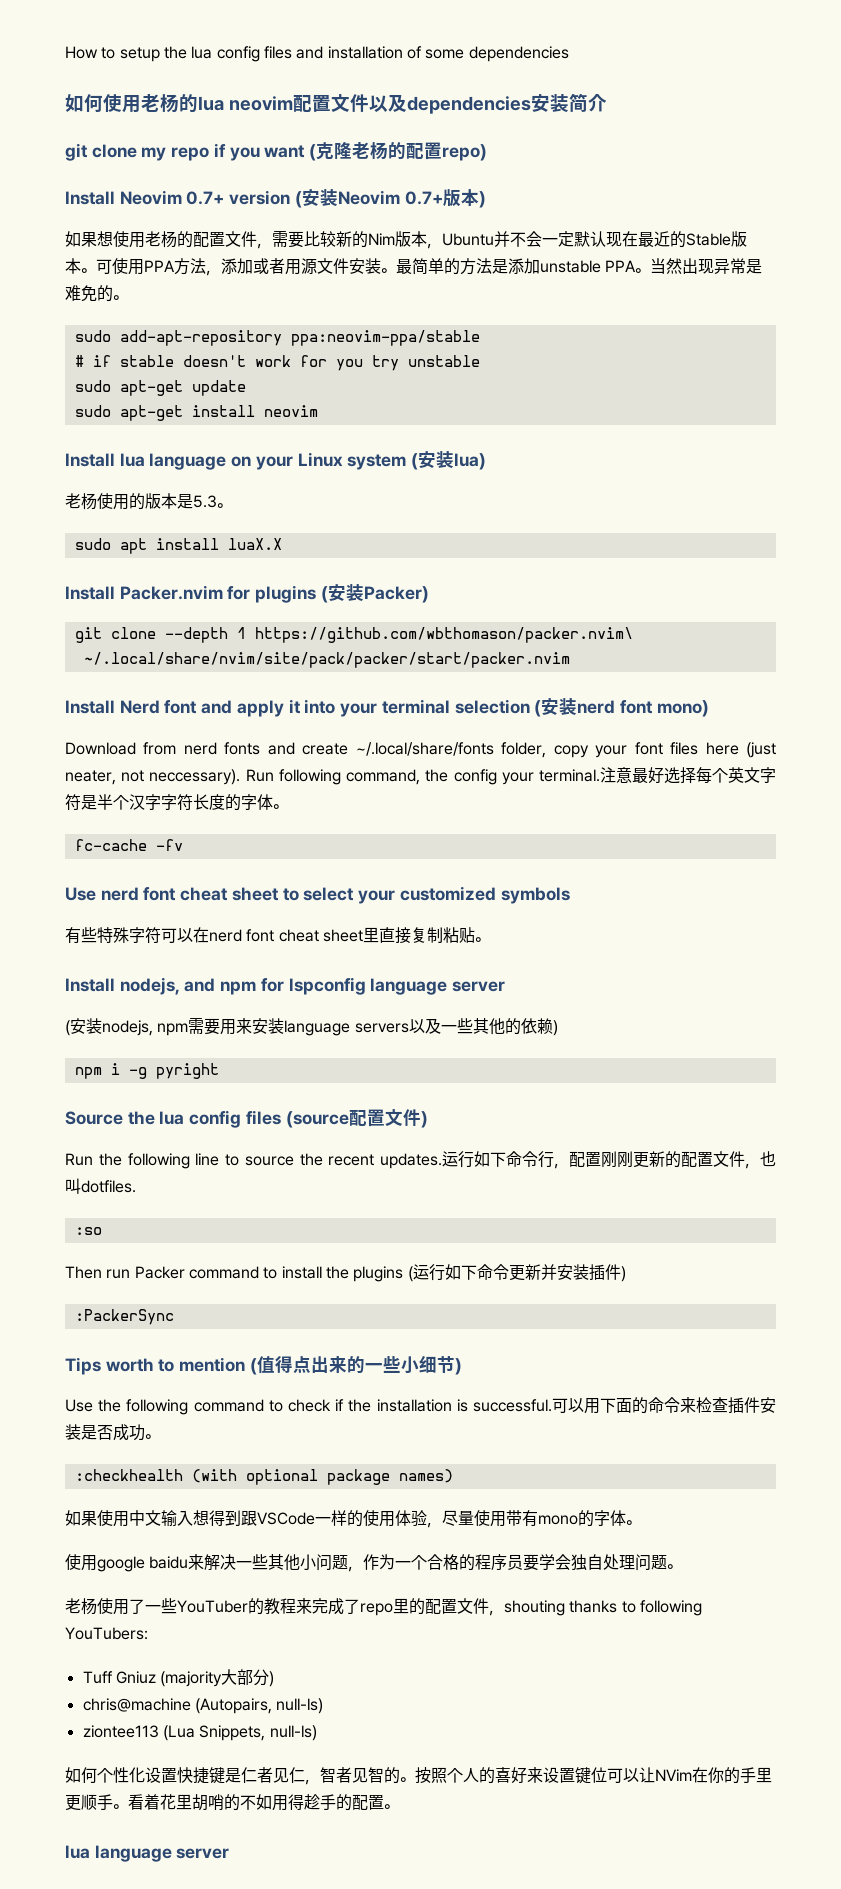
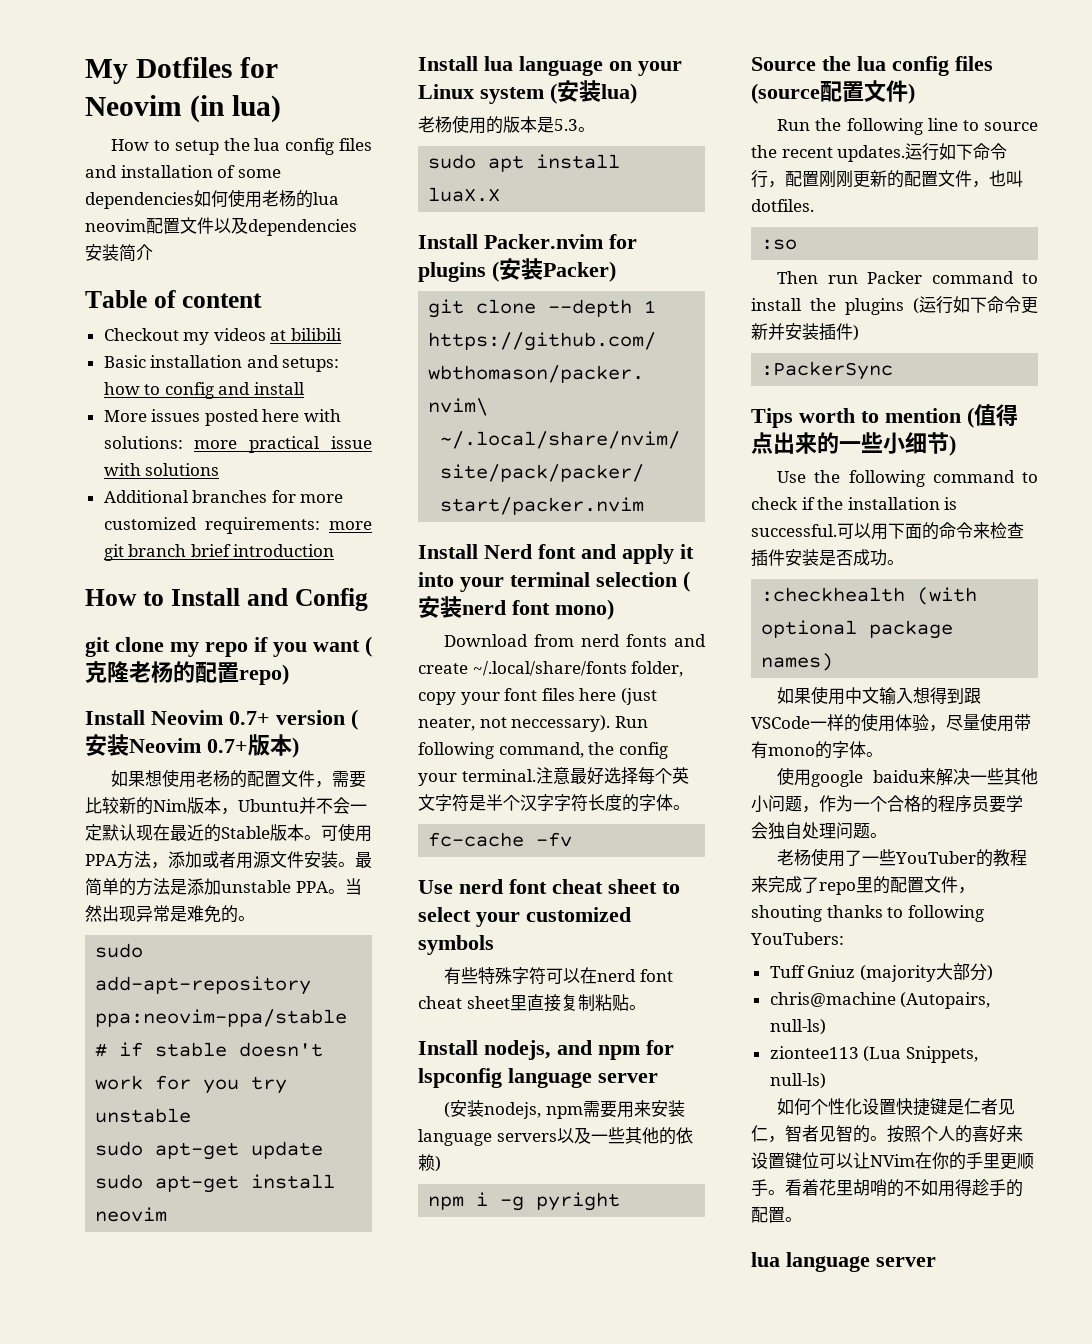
+ My Dotfiles for Neovim (in lua)
- How to setup the lua config files and installation of some dependencies
- 如何使用老杨的lua neovim配置文件以及dependencies安装简介
+ How to setup the lua config files and installation of some dependencies如何使用老杨的lua neovim配置文件以及dependencies安装简介
+ Table of content
+ Checkout my videos at bilibili
+ Basic installation and setups: how to config and install
+ More issues posted here with solutions: more practical issue with solutions
+ Additional branches for more customized requirements: more git branch brief introduction
+ How to Install and Config

